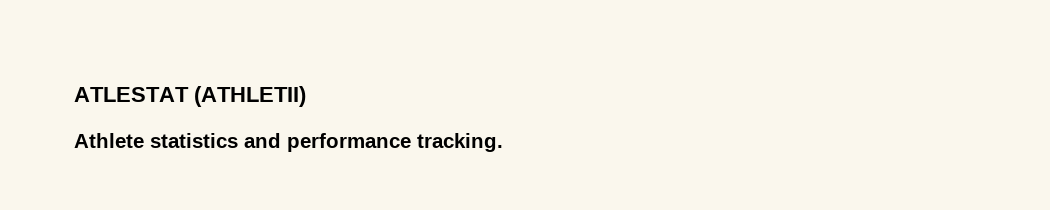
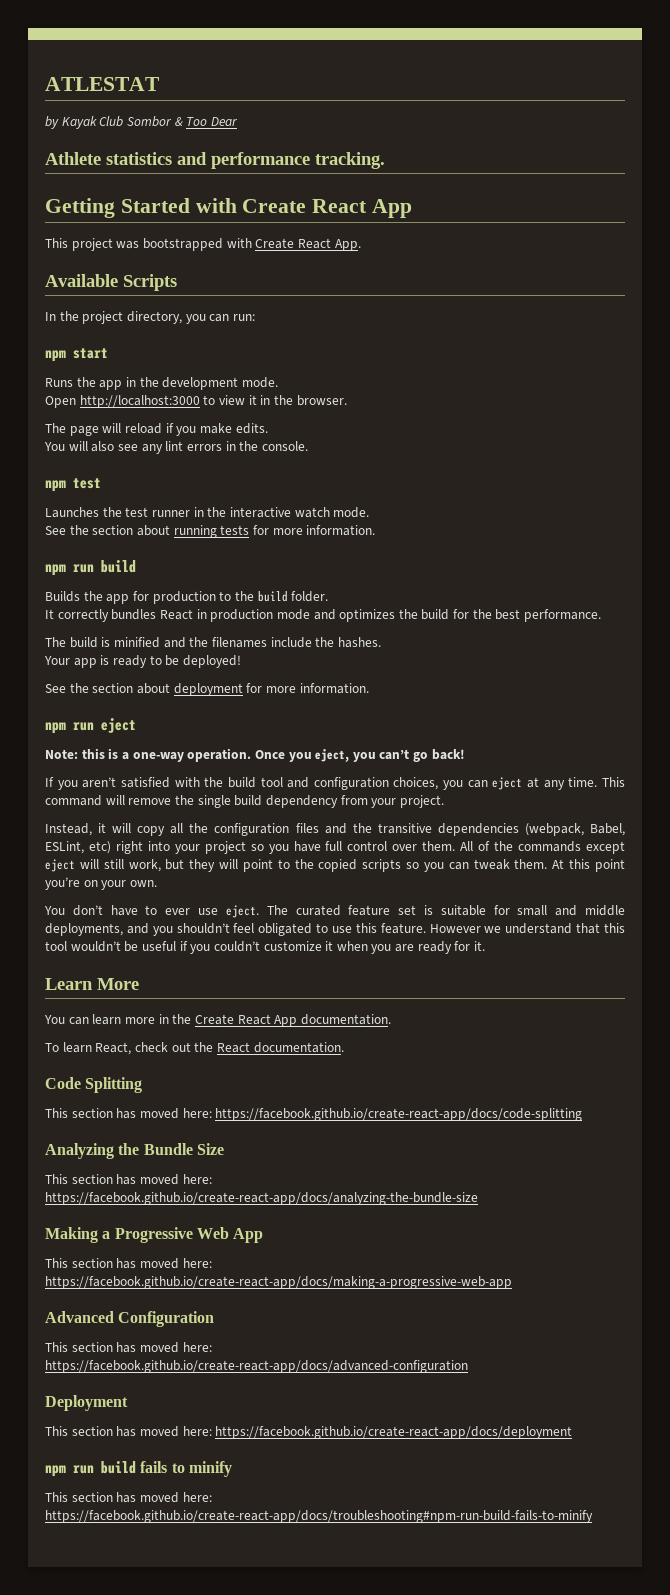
- ATLESTAT (ATHLETII)
+ ATLESTAT
+ by Kayak Club Sombor & Too Dear
+ Getting Started with Create React App
+ This project was bootstrapped with Create React App.
+ Available Scripts
+ In the project directory, you can run:
+ npm start
+ Runs the app in the development mode.
+ Open http://localhost:3000 to view it in the browser.
+ The page will reload if you make edits.
+ You will also see any lint errors in the console.
+ npm test
+ Launches the test runner in the interactive watch mode.
+ See the section about running tests for more information.
+ npm run build
+ Builds the app for production to the build folder.
+ It correctly bundles React in production mode and optimizes the build for the best performance.
+ The build is minified and the filenames include the hashes.
+ Your app is ready to be deployed!
+ See the section about deployment for more information.
+ npm run eject
+ Note: this is a one-way operation. Once you eject, you can’t go back!
+ If you aren’t satisfied with the build tool and configuration choices, you can eject at any time. This command will remove the single build dependency from your project.
+ Instead, it will copy all the configuration files and the transitive dependencies (webpack, Babel, ESLint, etc) right into your project so you have full control over them. All of the commands except eject will still work, but they will point to the copied scripts so you can tweak them. At this point you’re on your own.
+ You don’t have to ever use eject. The curated feature set is suitable for small and middle deployments, and you shouldn’t feel obligated to use this feature. However we understand that this tool wouldn’t be useful if you couldn’t customize it when you are ready for it.
+ Learn More
+ You can learn more in the Create React App documentation.
+ To learn React, check out the React documentation.
+ Code Splitting
+ This section has moved here: https://facebook.github.io/create-react-app/docs/code-splitting
+ Analyzing the Bundle Size
+ This section has moved here: https://facebook.github.io/create-react-app/docs/analyzing-the-bundle-size
+ Making a Progressive Web App
+ This section has moved here: https://facebook.github.io/create-react-app/docs/making-a-progressive-web-app
+ Advanced Configuration
+ This section has moved here: https://facebook.github.io/create-react-app/docs/advanced-configuration
+ Deployment
+ This section has moved here: https://facebook.github.io/create-react-app/docs/deployment
+ npm run build fails to minify
+ This section has moved here: https://facebook.github.io/create-react-app/docs/troubleshooting#npm-run-build-fails-to-minify

